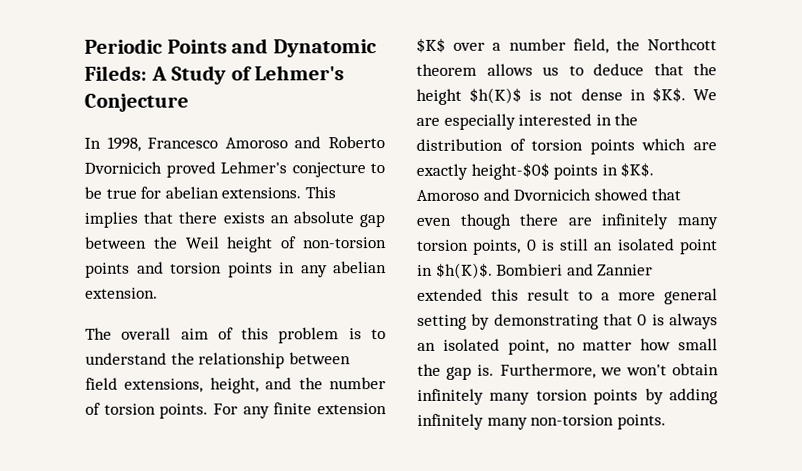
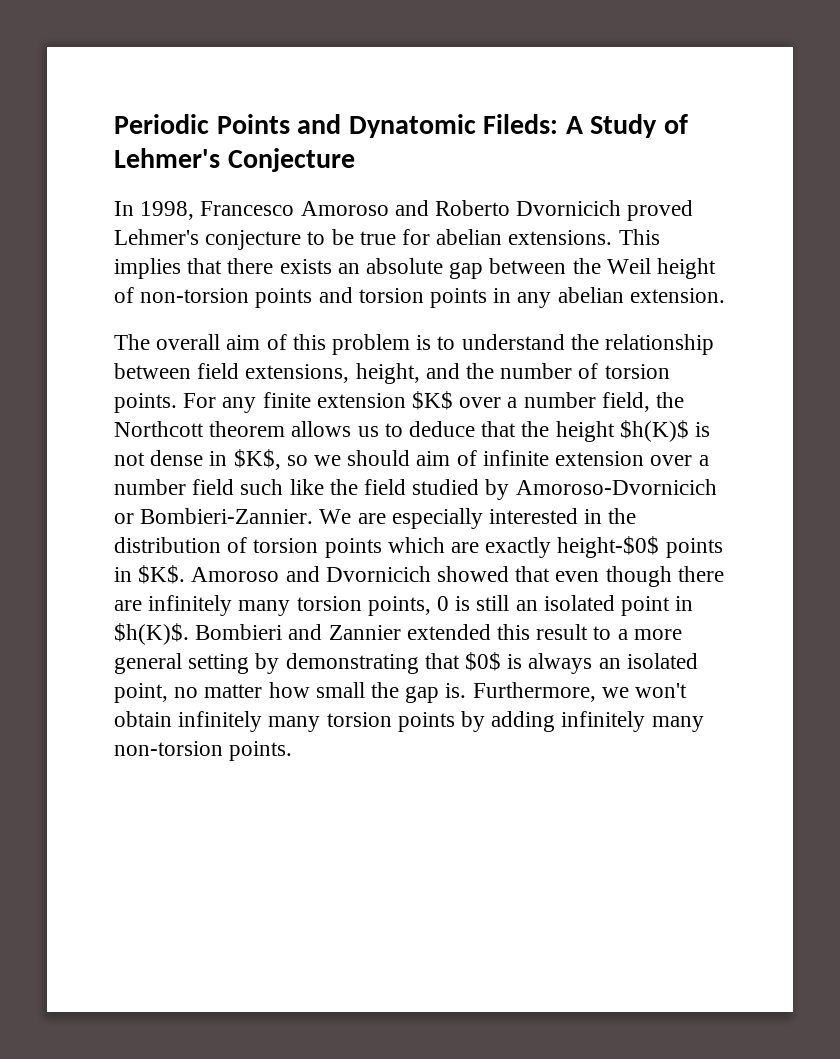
- For any finite extension $K$ over a number field, the Northcott theorem allows us to deduce that the height $h(K)$ is not dense in $K$.
+ For any finite extension $K$ over a number field, the Northcott theorem allows us to deduce that the height $h(K)$ is not dense in $K$, so we should aim of infinite extension over a number field such like the field studied by Amoroso-Dvornicich or Bombieri-Zannier.
- Bombieri and Zannier extended this result to a more general setting by demonstrating that 0 is always an isolated point, no matter how small the gap is.
+ Bombieri and Zannier extended this result to a more general setting by demonstrating that $0$ is always an isolated point, no matter how small the gap is.

